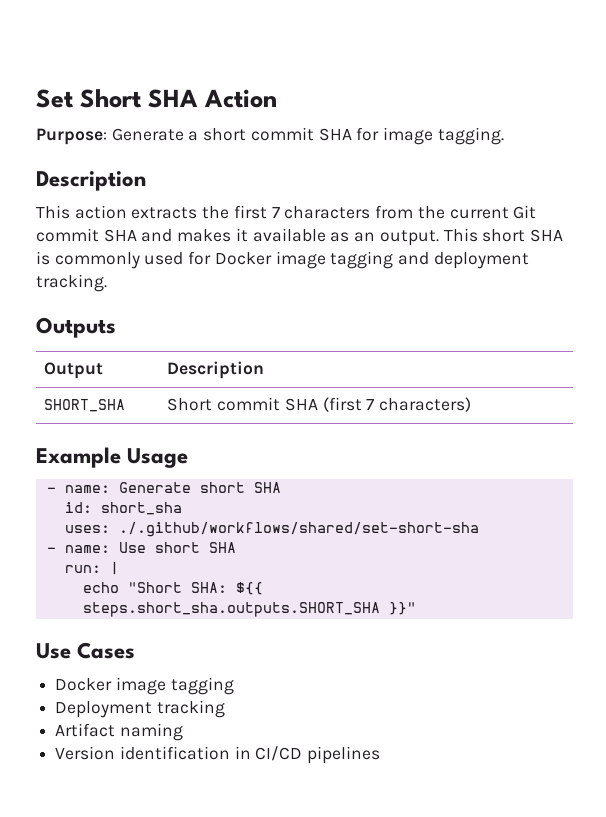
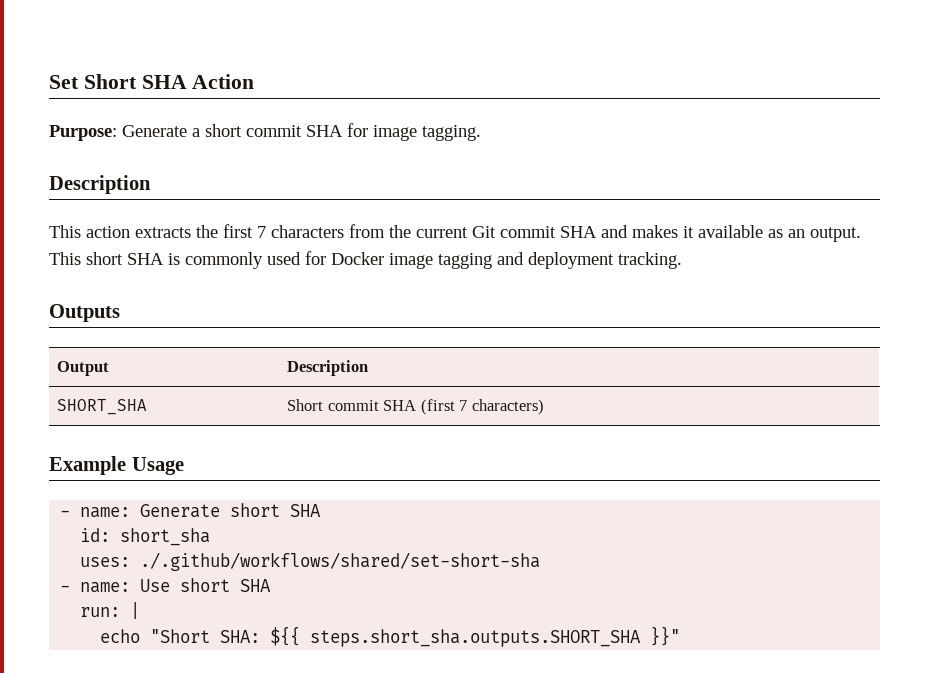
- Use Cases
- Docker image tagging
- Deployment tracking
- Artifact naming
- Version identification in CI/CD pipelines

